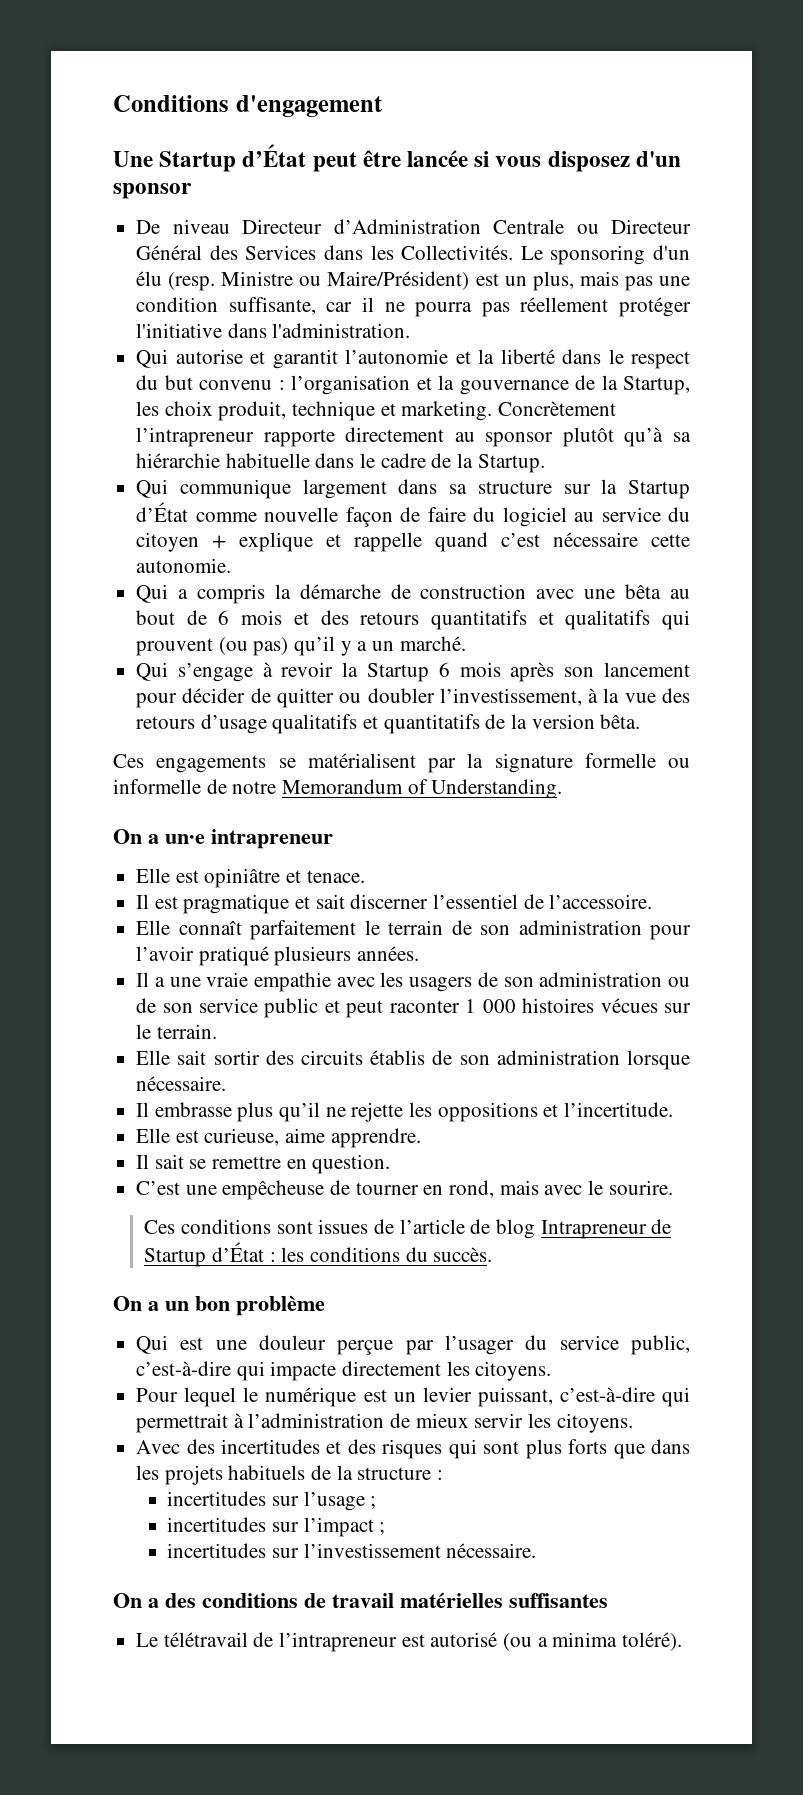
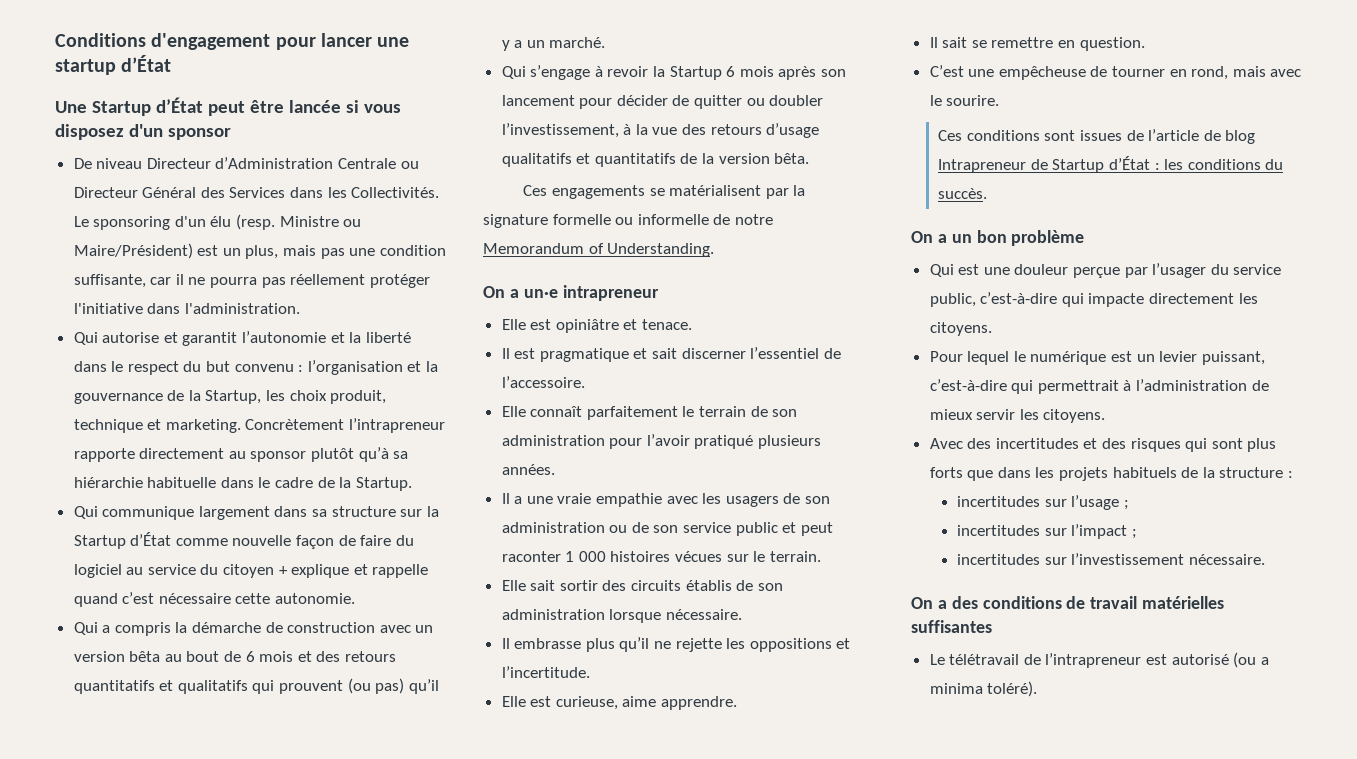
- Conditions d'engagement
+ Conditions d'engagement pour lancer une startup d’État
- Qui a compris la démarche de construction avec une bêta au bout de 6 mois et des retours quantitatifs et qualitatifs qui prouvent (ou pas) qu’il y a un marché.
+ Qui a compris la démarche de construction avec un version bêta au bout de 6 mois et des retours quantitatifs et qualitatifs qui prouvent (ou pas) qu’il y a un marché.

